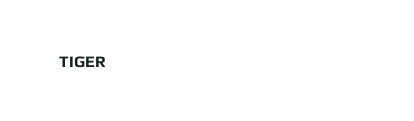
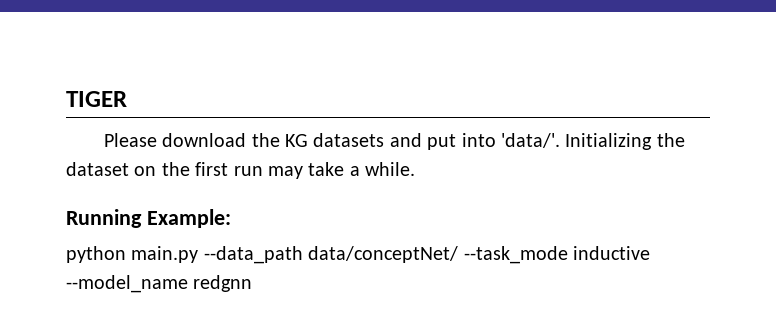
+ Please download the KG datasets and put into 'data/'. Initializing the dataset on the first run may take a while.
+ Running Example:
+ python main.py --data_path data/conceptNet/ --task_mode inductive --model_name redgnn

